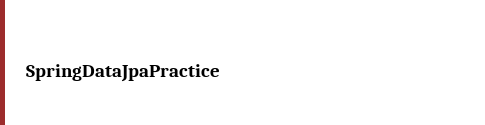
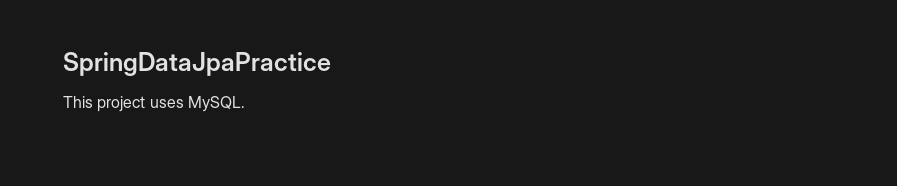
+ This project uses MySQL.

